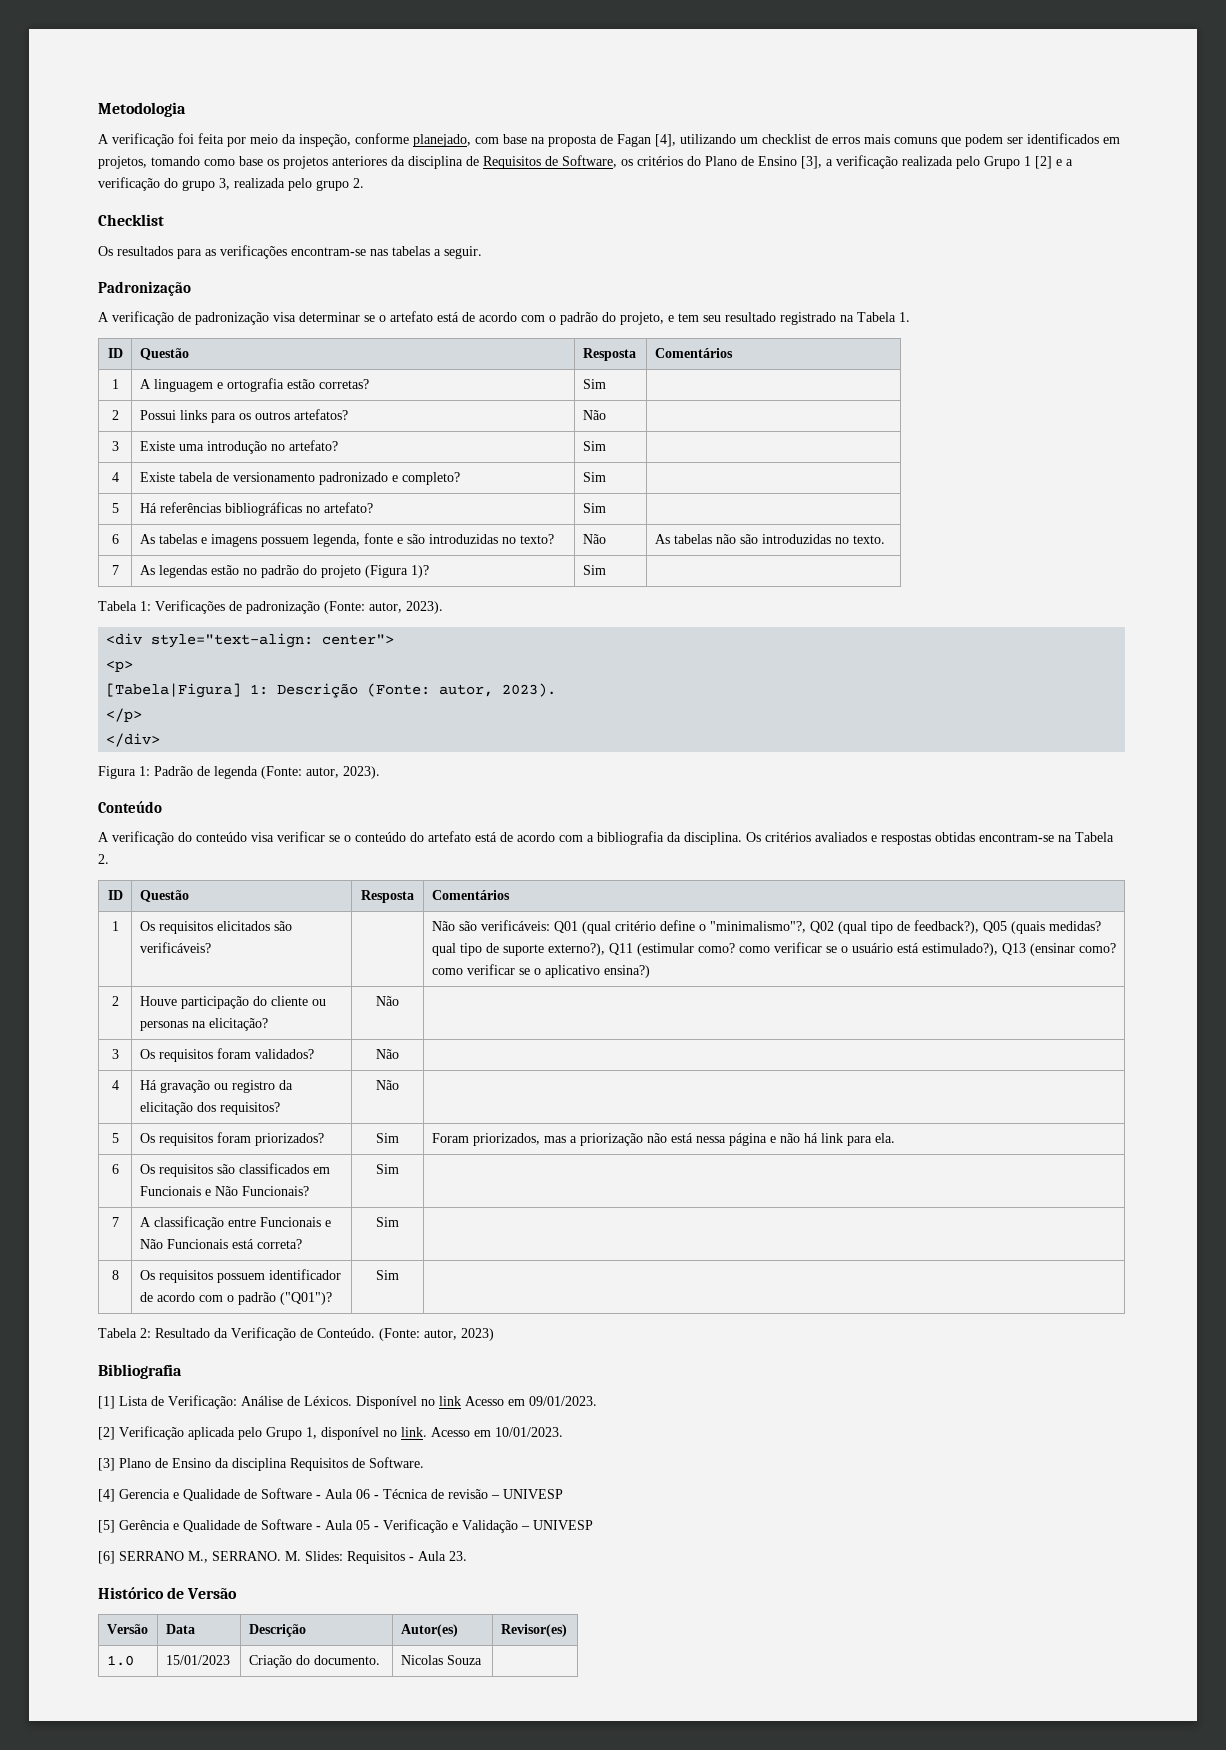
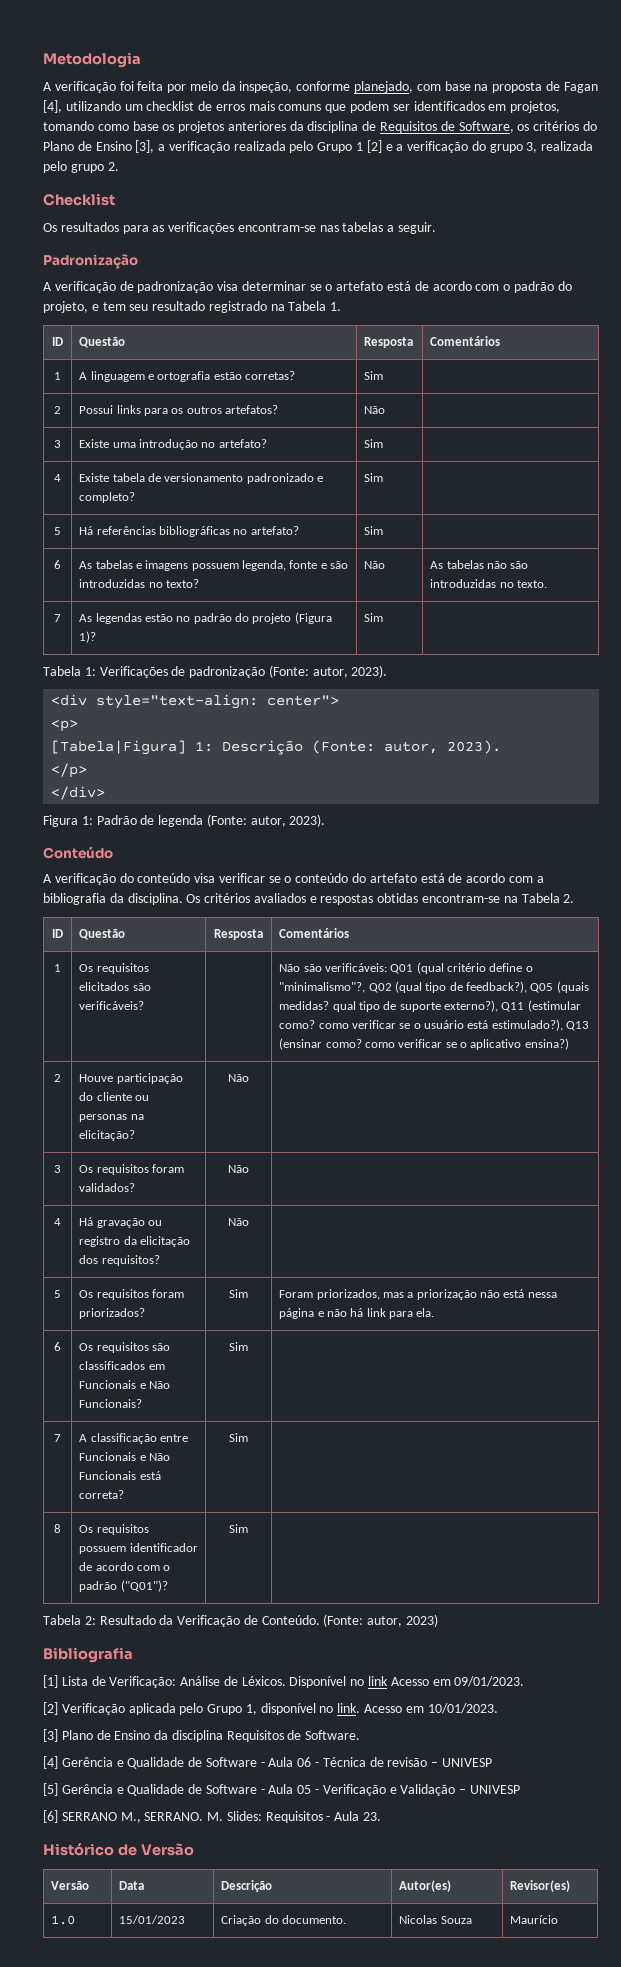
- [4] Gerencia e Qualidade de Software - Aula 06 - Técnica de revisão – UNIVESP
+ [4] Gerência e Qualidade de Software - Aula 06 - Técnica de revisão – UNIVESP
- 1.0 | 15/01/2023 | Criação do documento. | Nicolas Souza |
+ 1.0 | 15/01/2023 | Criação do documento. | Nicolas Souza | Maurício

